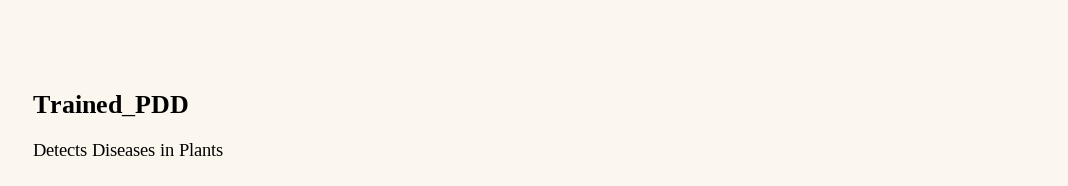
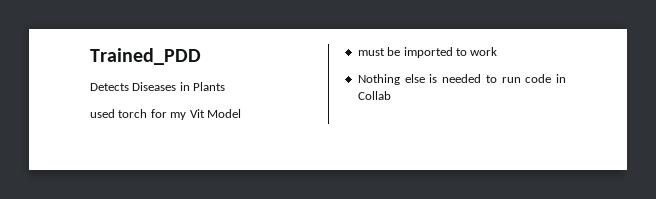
+ used torch for my Vit Model
+ must be imported to work
+ Nothing else is needed to run code in Collab

